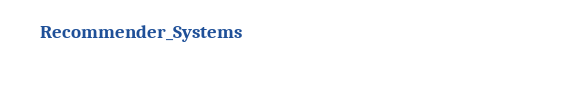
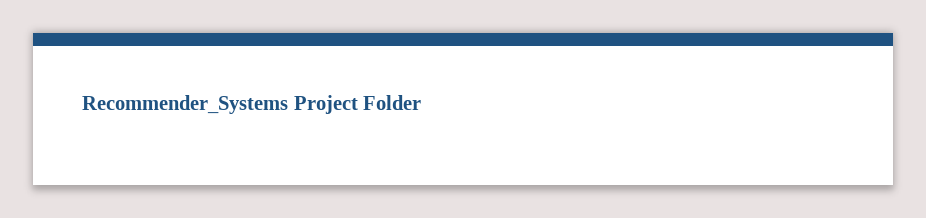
- Recommender_Systems
+ Recommender_Systems Project Folder

